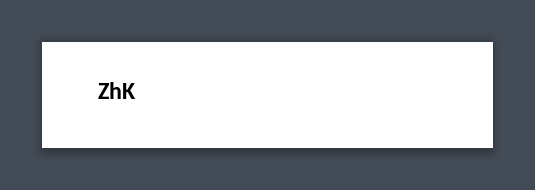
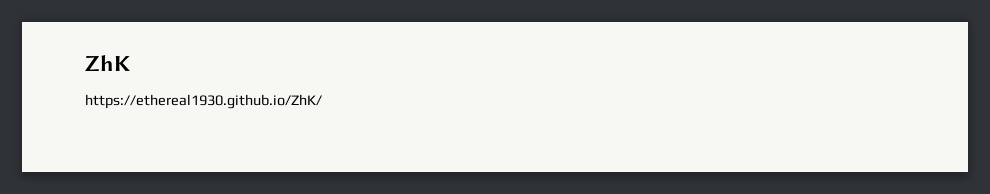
+ https://ethereal1930.github.io/ZhK/

